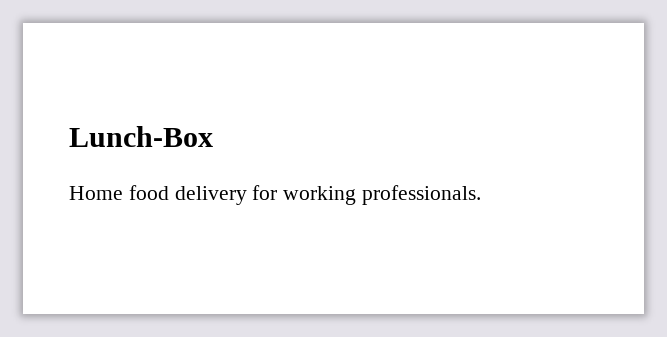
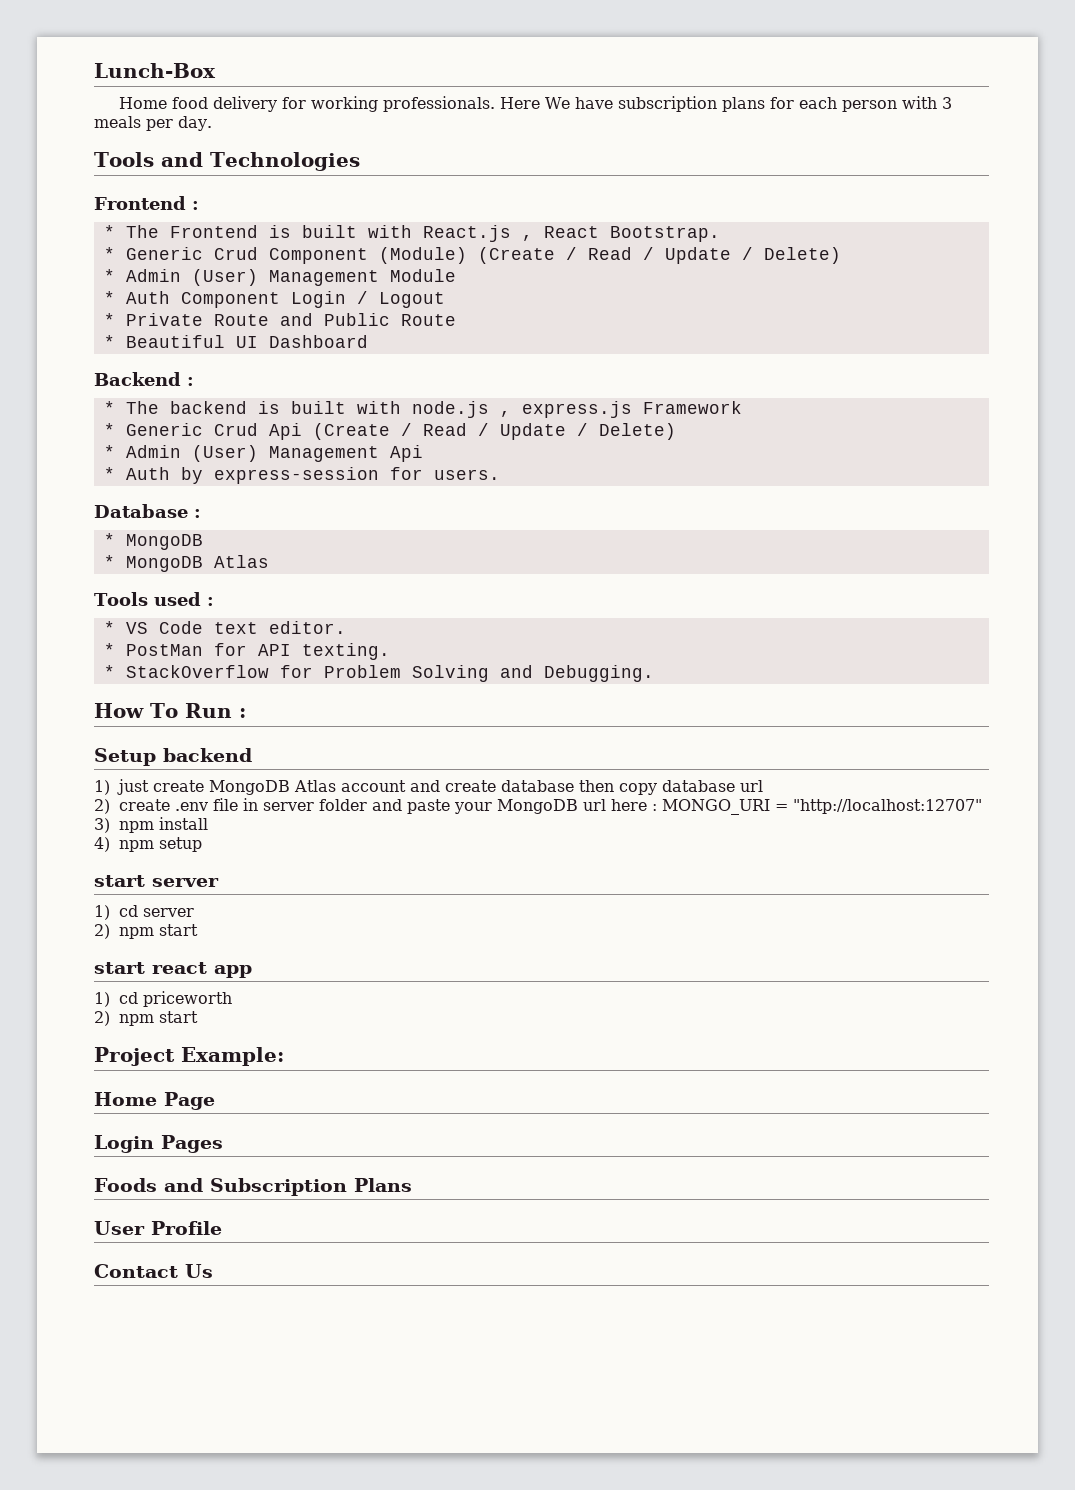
+ Here We have subscription plans for each person with 3 meals per day.
+ Tools and Technologies
+ Frontend :
+ * The Frontend is built with React.js , React Bootstrap.
+ * Generic Crud Component (Module) (Create / Read / Update / Delete)
+ * Admin (User) Management Module
+ * Auth Component Login / Logout
+ * Private Route and Public Route
+ * Beautiful UI Dashboard
+ Backend :
+ * The backend is built with node.js , express.js Framework
+ * Generic Crud Api (Create / Read / Update / Delete)
+ * Admin (User) Management Api
+ * Auth by express-session for users.
+ Database :
+ * MongoDB
+ * MongoDB Atlas
+ Tools used :
+ * VS Code text editor.
+ * PostMan for API texting.
+ * StackOverflow for Problem Solving and Debugging.
+ How To Run :
+ Setup backend
+ 1) just create MongoDB Atlas account and create database then copy database url
+ 2) create .env file in server folder and paste your MongoDB url here : MONGO_URI = "http://localhost:12707"
+ 3) npm install
+ 4) npm setup
+ start server
+ 1) cd server
+ 2) npm start
+ start react app
+ 1) cd priceworth
+ 2) npm start
+ Project Example:
+ Home Page
+ Login Pages
+ Foods and Subscription Plans
+ User Profile
+ Contact Us

